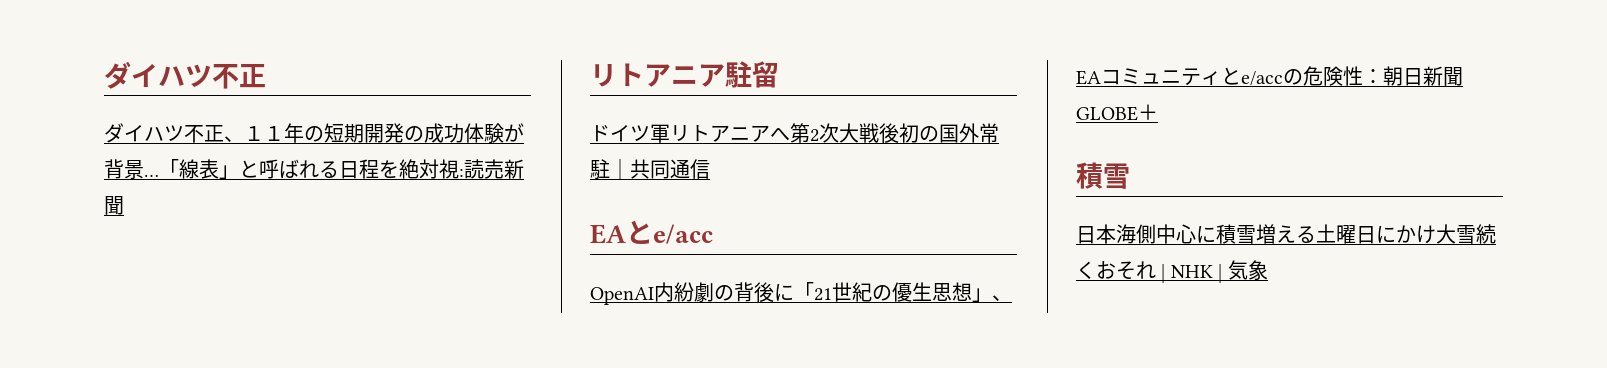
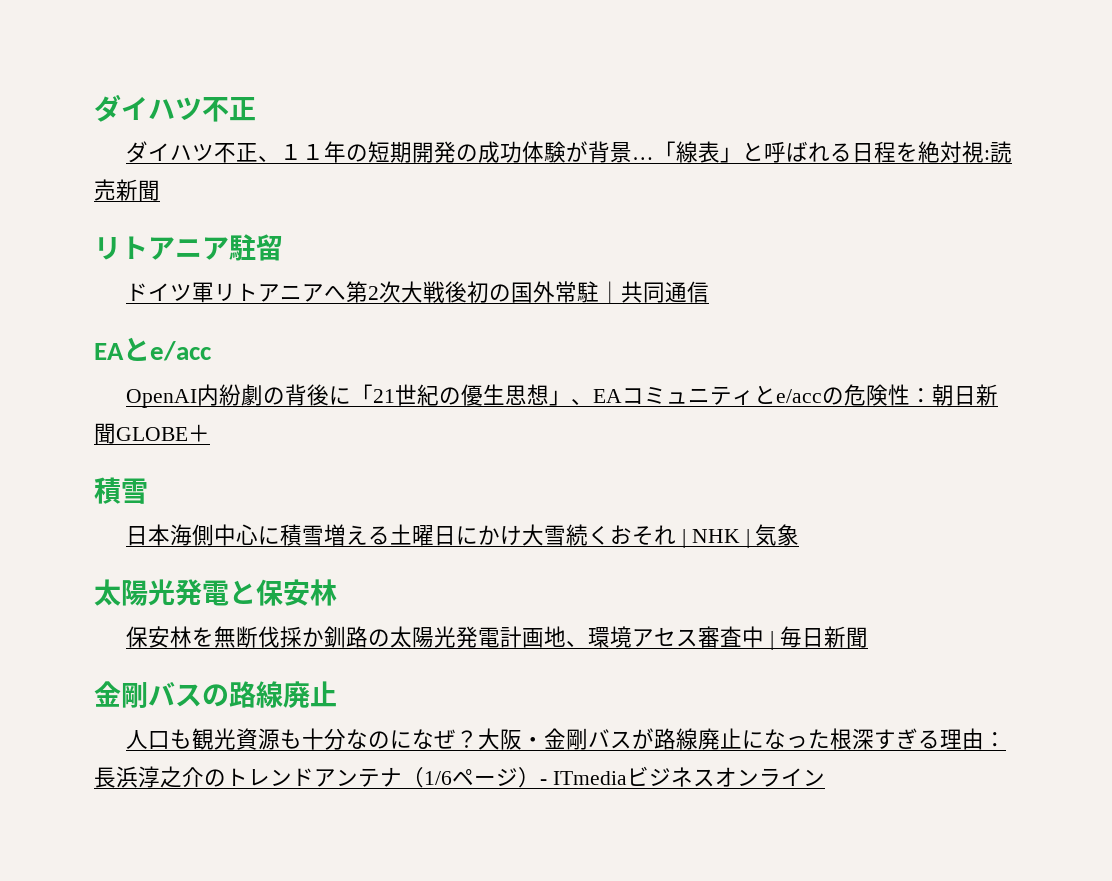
+ 太陽光発電と保安林
+ 保安林を無断伐採か釧路の太陽光発電計画地、環境アセス審査中 | 毎日新聞
+ 金剛バスの路線廃止
+ 人口も観光資源も十分なのになぜ？大阪・金剛バスが路線廃止になった根深すぎる理由：長浜淳之介のトレンドアンテナ（1/6ページ）- ITmediaビジネスオンライン

